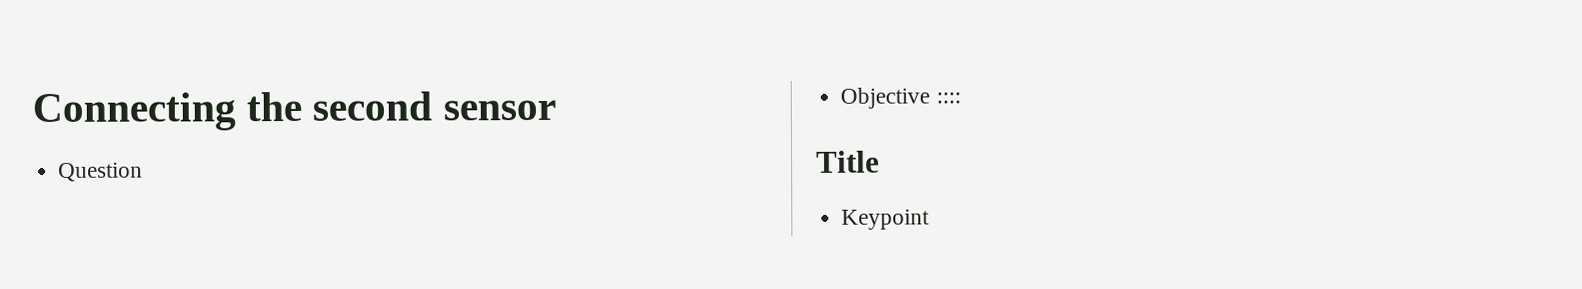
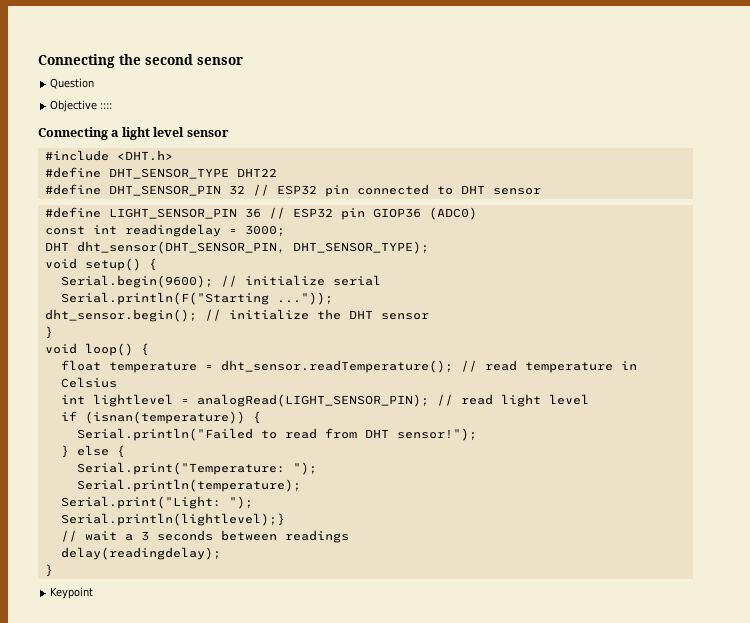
- Title
+ Connecting a light level sensor
+ #include <DHT.h>
+ #define DHT_SENSOR_TYPE DHT22
+ #define DHT_SENSOR_PIN 32 // ESP32 pin connected to DHT sensor
+ #define LIGHT_SENSOR_PIN 36 // ESP32 pin GIOP36 (ADC0)
+ const int readingdelay = 3000;
+ DHT dht_sensor(DHT_SENSOR_PIN, DHT_SENSOR_TYPE);
+ void setup() {
+ Serial.begin(9600); // initialize serial
+ Serial.println(F("Starting ..."));
+ dht_sensor.begin(); // initialize the DHT sensor
+ }
+ void loop() {
+ float temperature = dht_sensor.readTemperature(); // read temperature in Celsius
+ int lightlevel = analogRead(LIGHT_SENSOR_PIN); // read light level
+ if (isnan(temperature)) {
+ Serial.println("Failed to read from DHT sensor!");
+ } else {
+ Serial.print("Temperature: ");
+ Serial.println(temperature);
+ Serial.print("Light: ");
+ Serial.println(lightlevel);}
+ // wait a 3 seconds between readings
+ delay(readingdelay);
+ }

